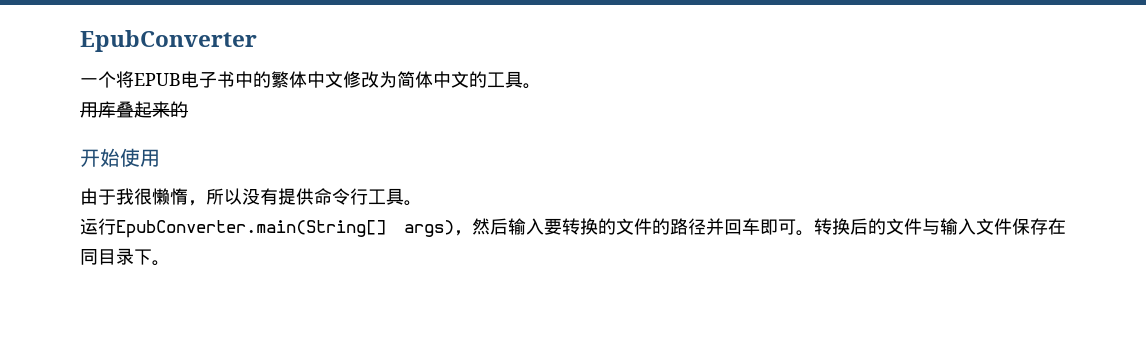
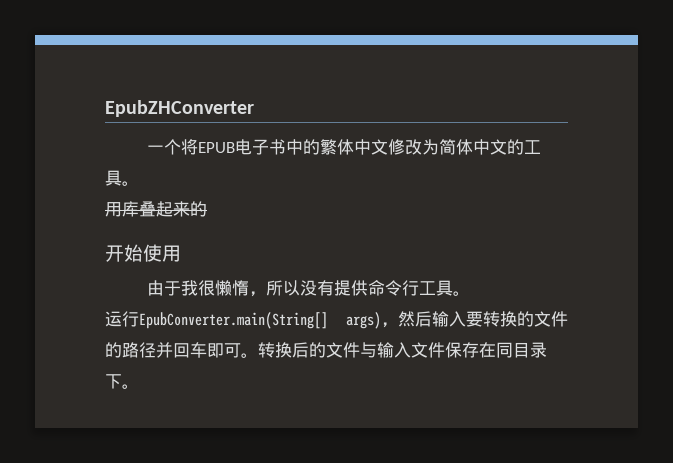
- EpubConverter
+ EpubZHConverter

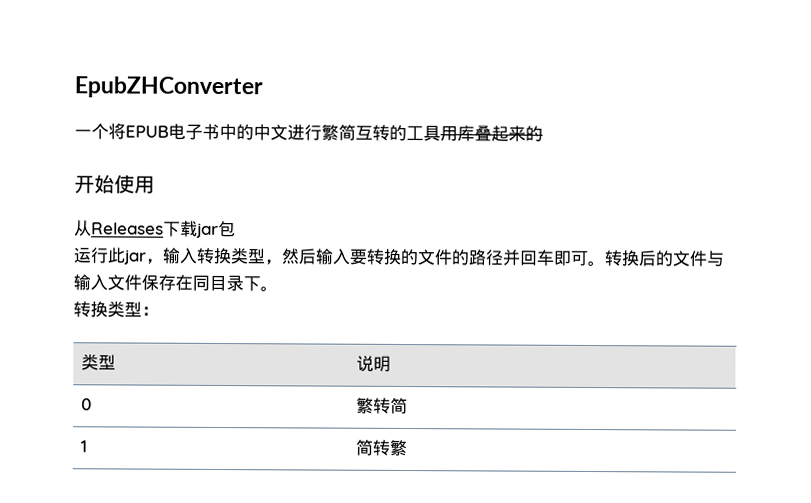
- 一个将EPUB电子书中的繁体中文修改为简体中文的工具。
- 用库叠起来的
+ 一个将EPUB电子书中的中文进行繁简互转的工具用库叠起来的
- 由于我很懒惰，所以没有提供命令行工具。
- 运行EpubConverter.main(String[] args)，然后输入要转换的文件的路径并回车即可。
+ 从Releases下载jar包
+ 运行此jar，输入转换类型，然后输入要转换的文件的路径并回车即可。
+ 转换类型：
+ 类型 | 说明
+ 0 | 繁转简
+ 1 | 简转繁

